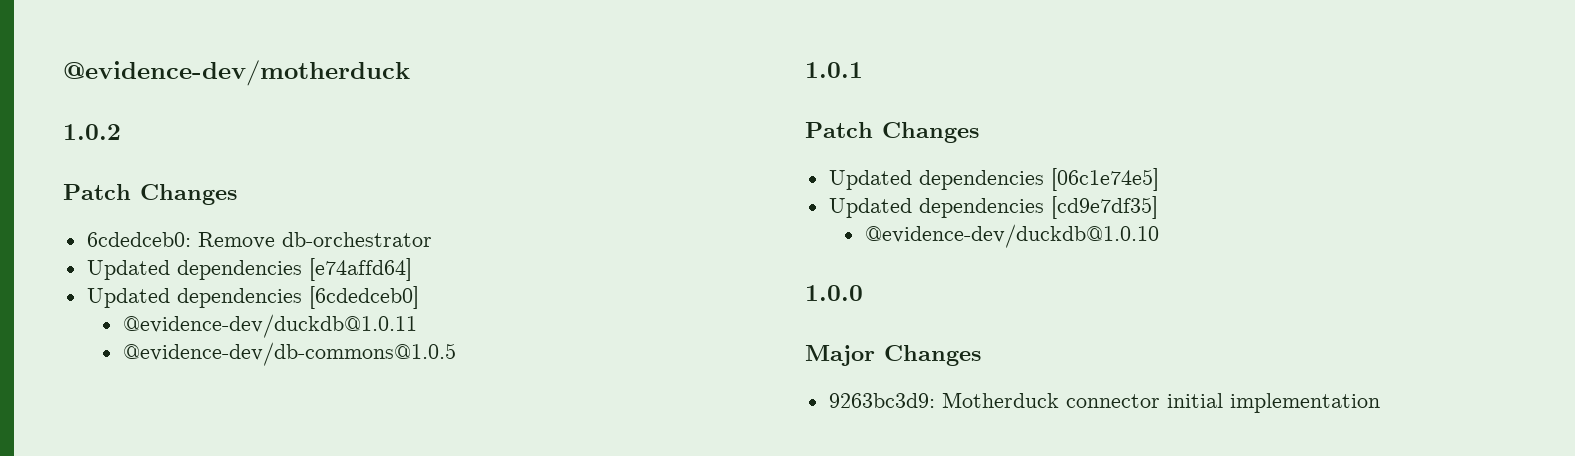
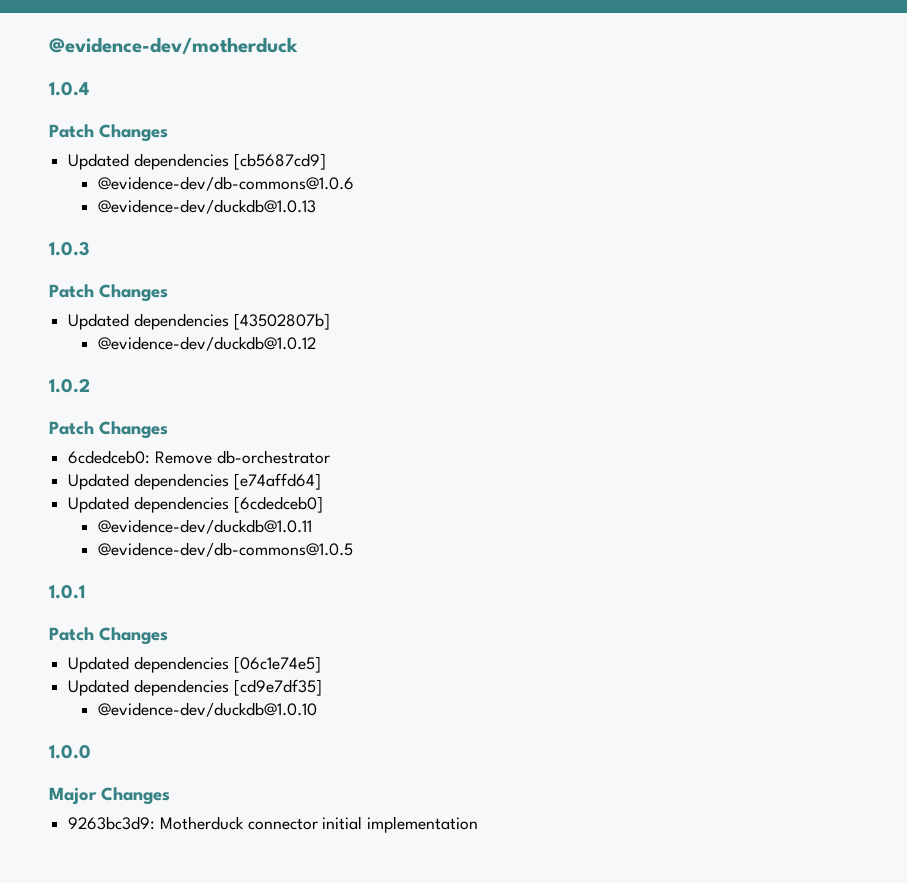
+ 1.0.4
+ Patch Changes
+ Updated dependencies [cb5687cd9]
+ @evidence-dev/db-commons@1.0.6
+ @evidence-dev/duckdb@1.0.13
+ 1.0.3
+ Patch Changes
+ Updated dependencies [43502807b]
+ @evidence-dev/duckdb@1.0.12

